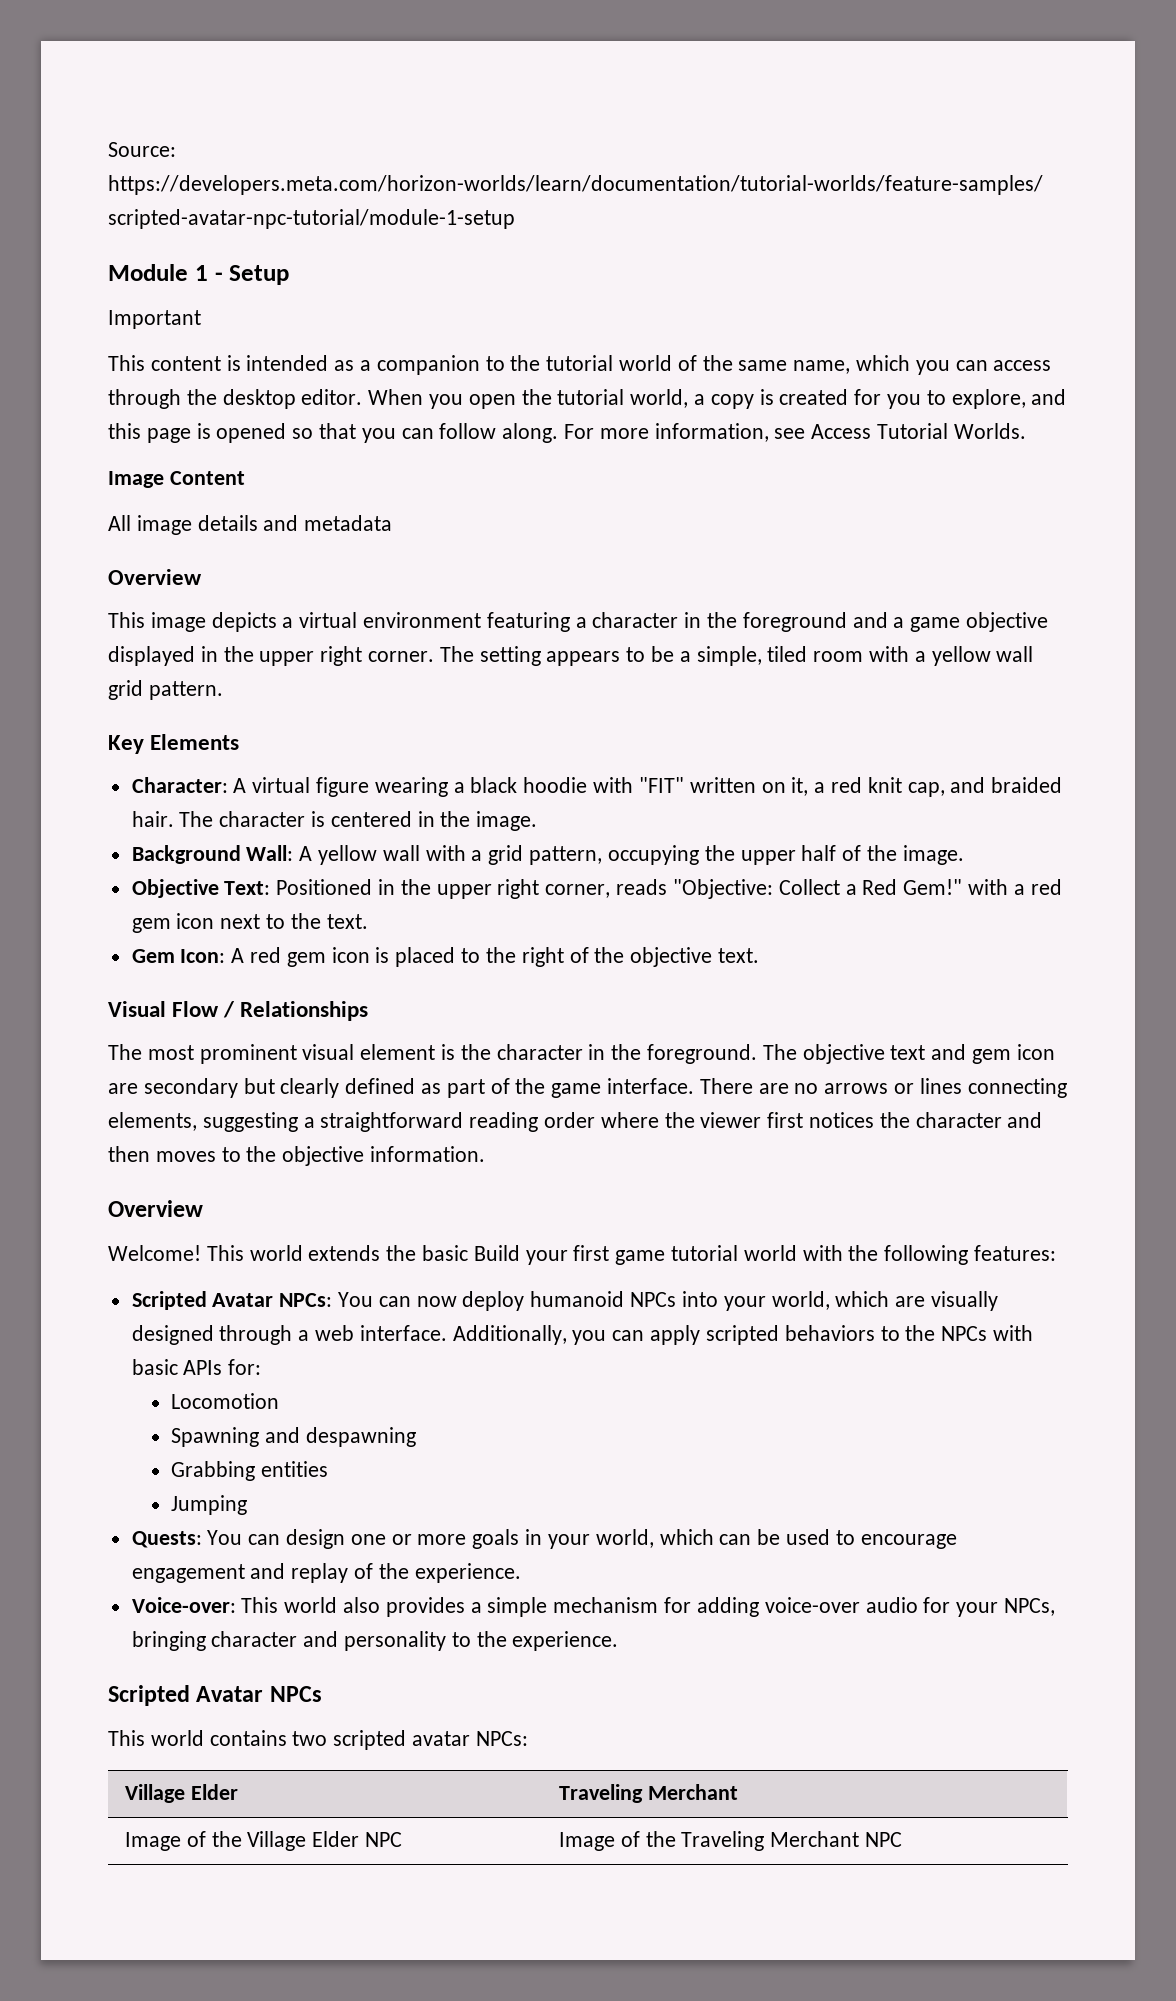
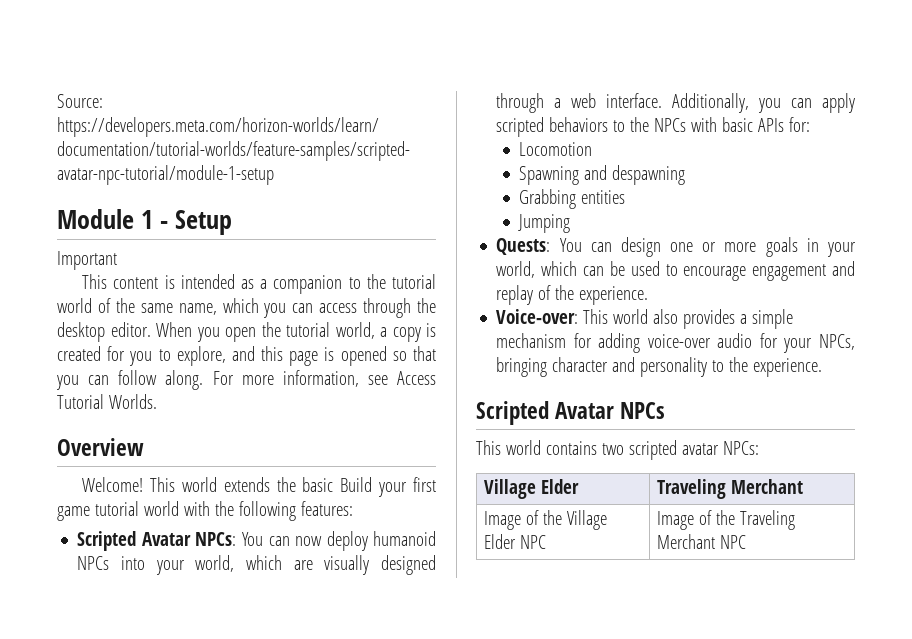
- Image Content
- All image details and metadata
- Overview
- This image depicts a virtual environment featuring a character in the foreground and a game objective displayed in the upper right corner. The setting appears to be a simple, tiled room with a yellow wall grid pattern.
- Key Elements
- Character: A virtual figure wearing a black hoodie with "FIT" written on it, a red knit cap, and braided hair. The character is centered in the image.
- Background Wall: A yellow wall with a grid pattern, occupying the upper half of the image.
- Objective Text: Positioned in the upper right corner, reads "Objective: Collect a Red Gem!" with a red gem icon next to the text.
- Gem Icon: A red gem icon is placed to the right of the objective text.
- Visual Flow / Relationships
- The most prominent visual element is the character in the foreground. The objective text and gem icon are secondary but clearly defined as part of the game interface. There are no arrows or lines connecting elements, suggesting a straightforward reading order where the viewer first notices the character and then moves to the objective information.

